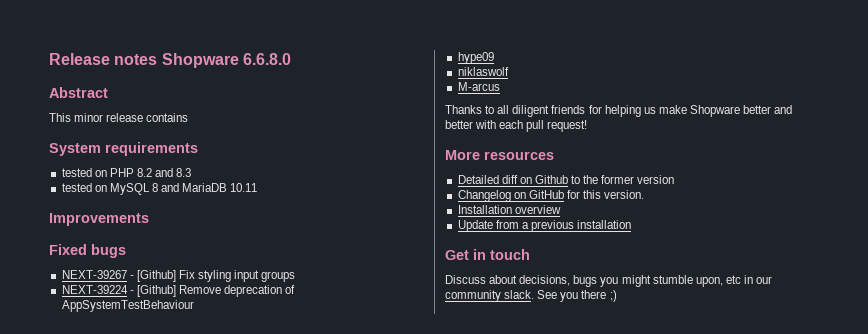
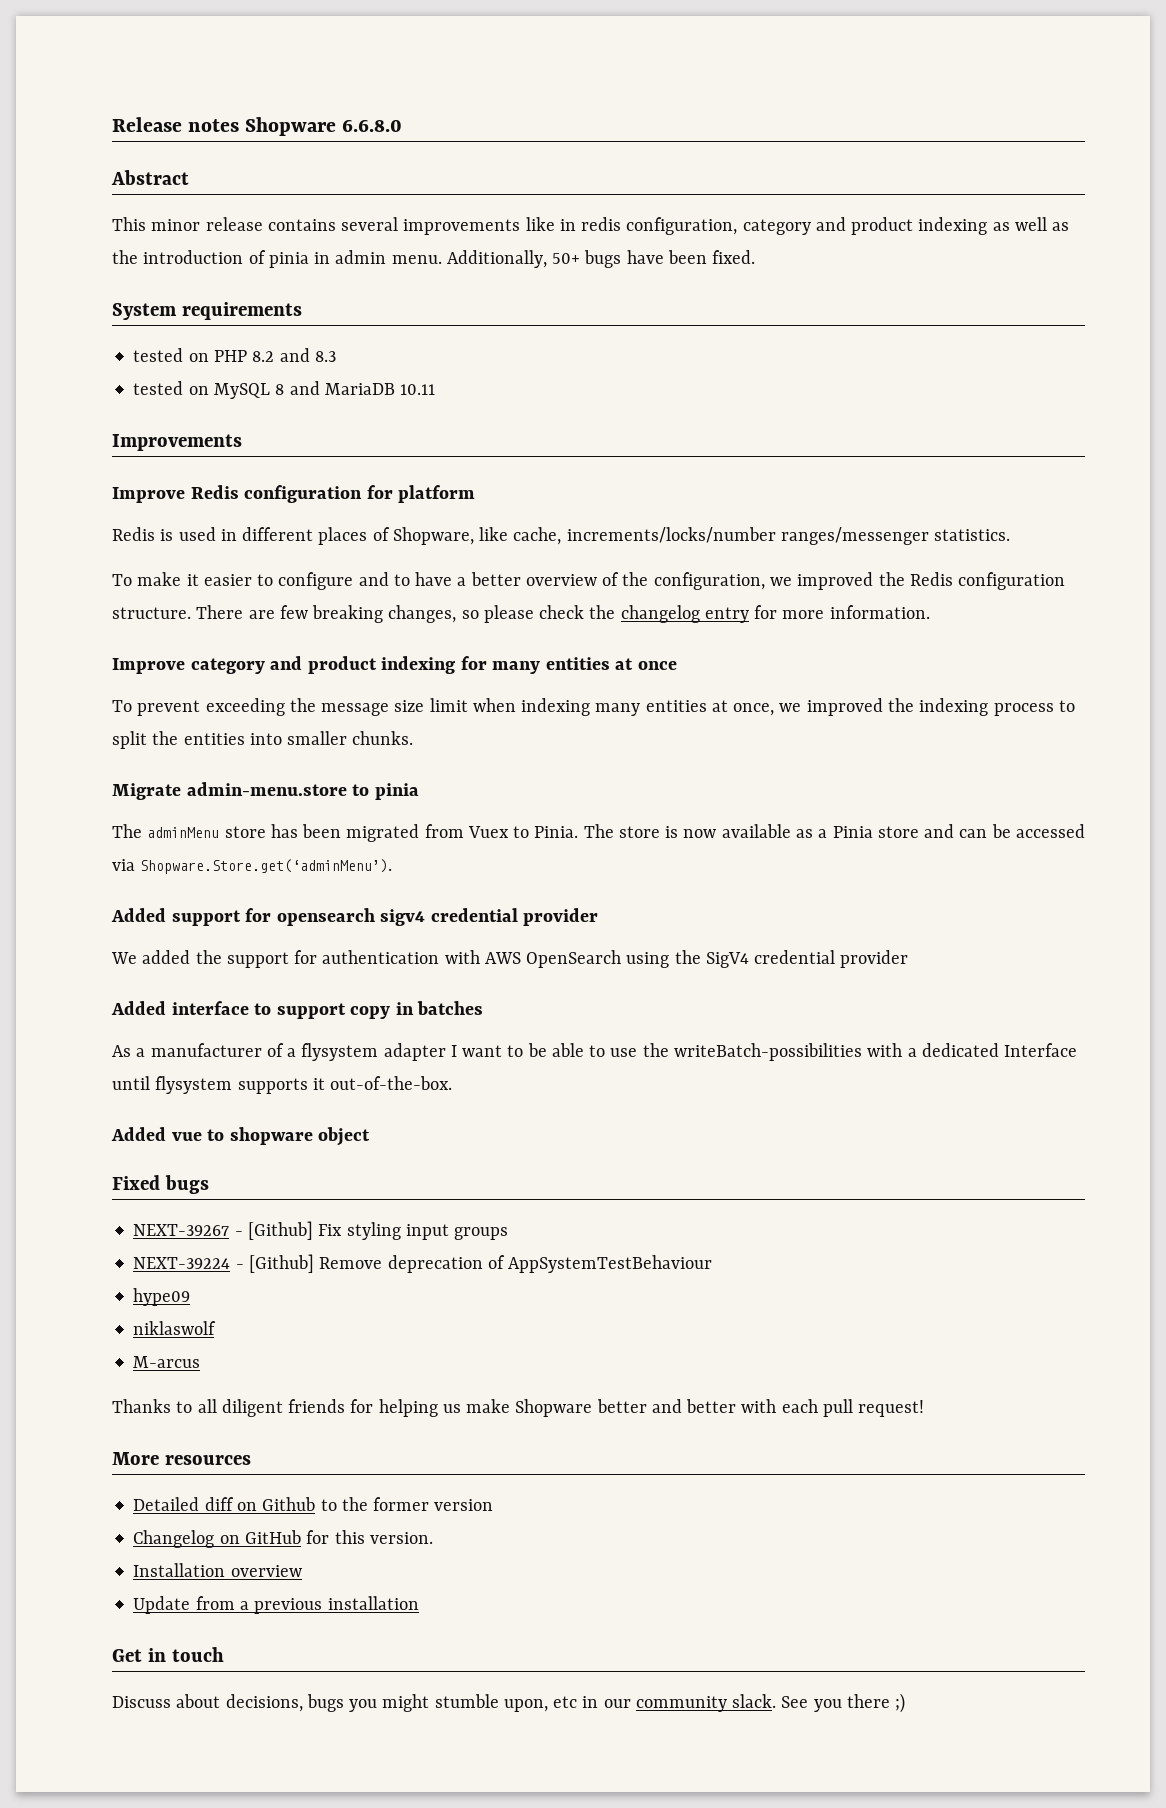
- This minor release contains
+ This minor release contains several improvements like in redis configuration, category and product indexing as well as the introduction of pinia in admin menu. Additionally, 50+ bugs have been fixed.
+ Improve Redis configuration for platform
+ Redis is used in different places of Shopware, like cache, increments/locks/number ranges/messenger statistics.
+ To make it easier to configure and to have a better overview of the configuration, we improved the Redis configuration structure. There are few breaking changes, so please check the changelog entry for more information.
+ Improve category and product indexing for many entities at once
+ To prevent exceeding the message size limit when indexing many entities at once, we improved the indexing process to split the entities into smaller chunks.
+ Migrate admin-menu.store to pinia
+ The adminMenu store has been migrated from Vuex to Pinia. The store is now available as a Pinia store and can be accessed via Shopware.Store.get(‘adminMenu’).
+ Added support for opensearch sigv4 credential provider
+ We added the support for authentication with AWS OpenSearch using the SigV4 credential provider
+ Added interface to support copy in batches
+ As a manufacturer of a flysystem adapter I want to be able to use the writeBatch-possibilities with a dedicated Interface until flysystem supports it out-of-the-box.
+ Added vue to shopware object

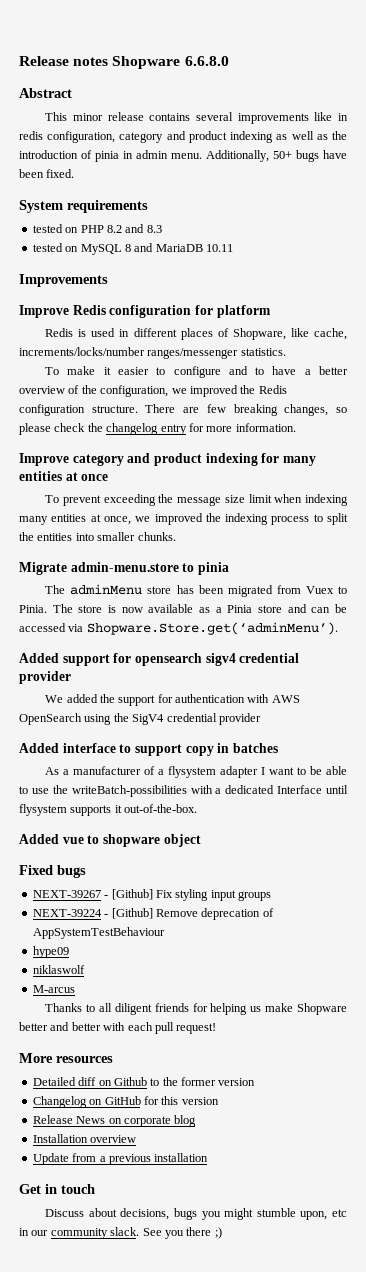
- Changelog on GitHub for this version.
+ Changelog on GitHub for this version
+ Release News on corporate blog

